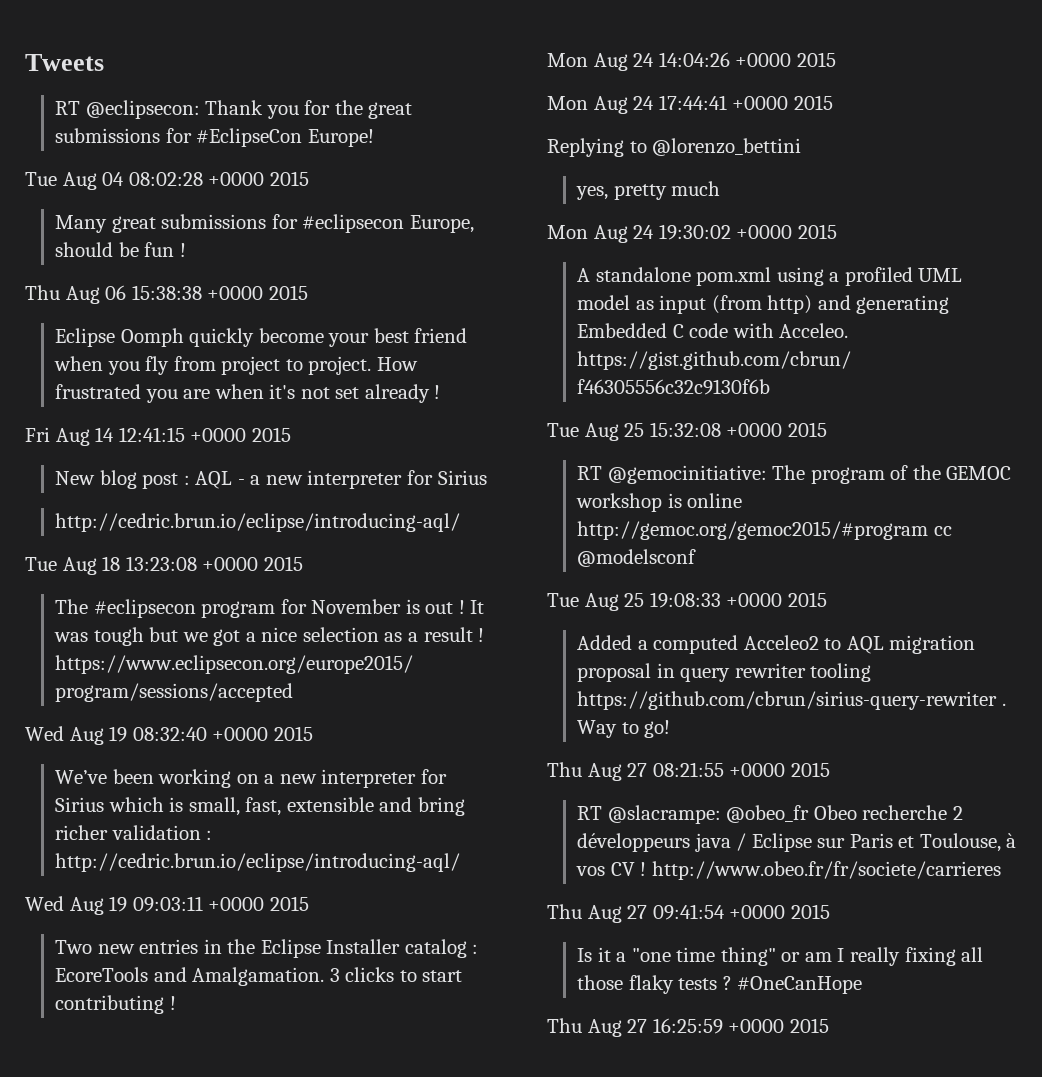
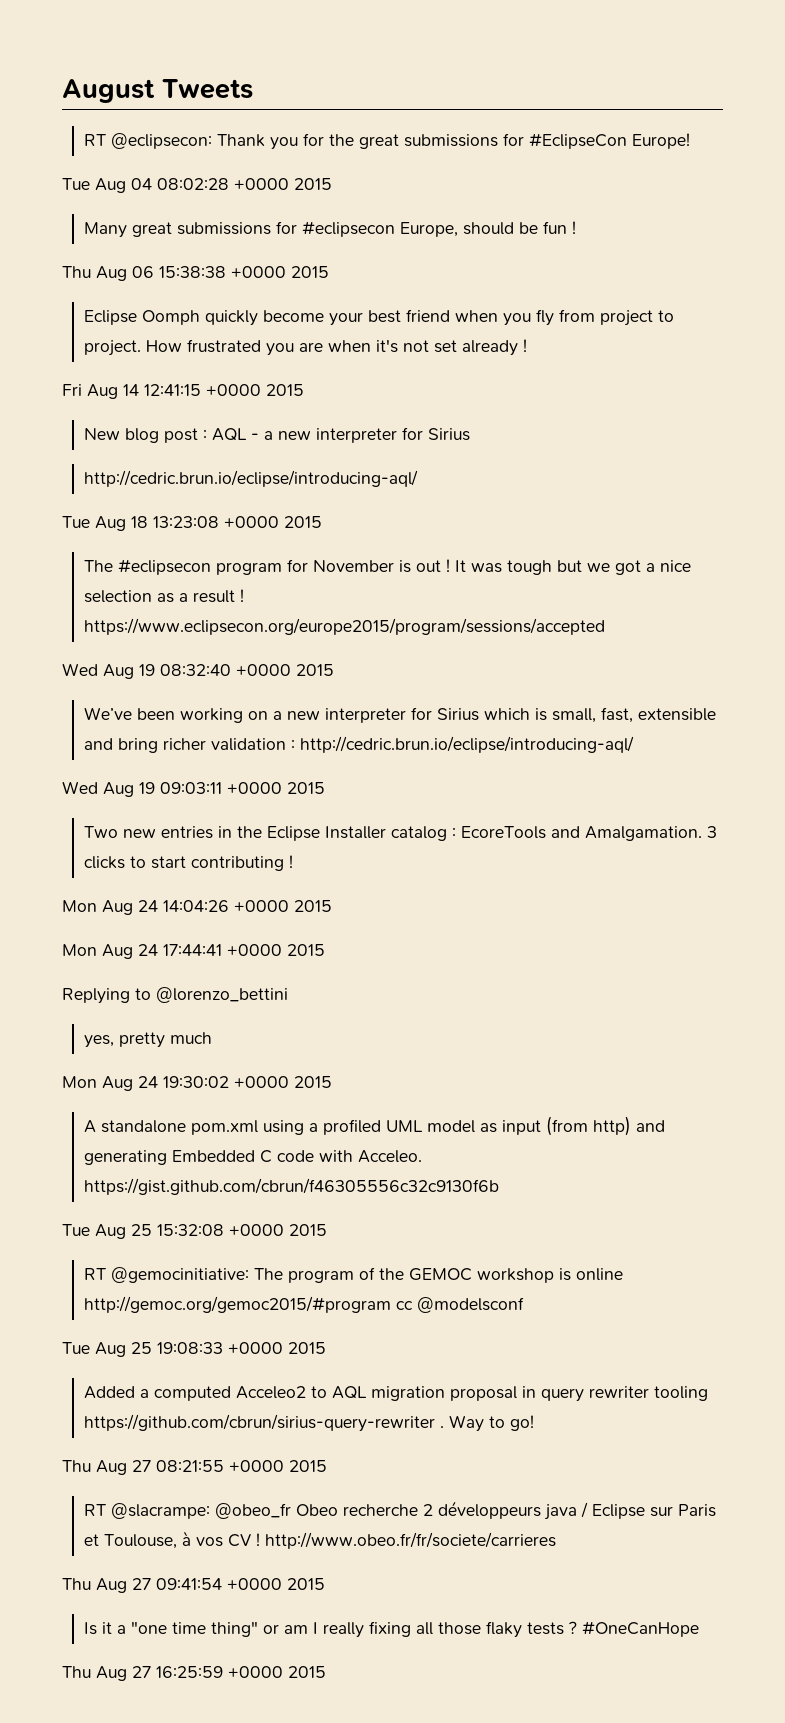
- Tweets
+ August Tweets

